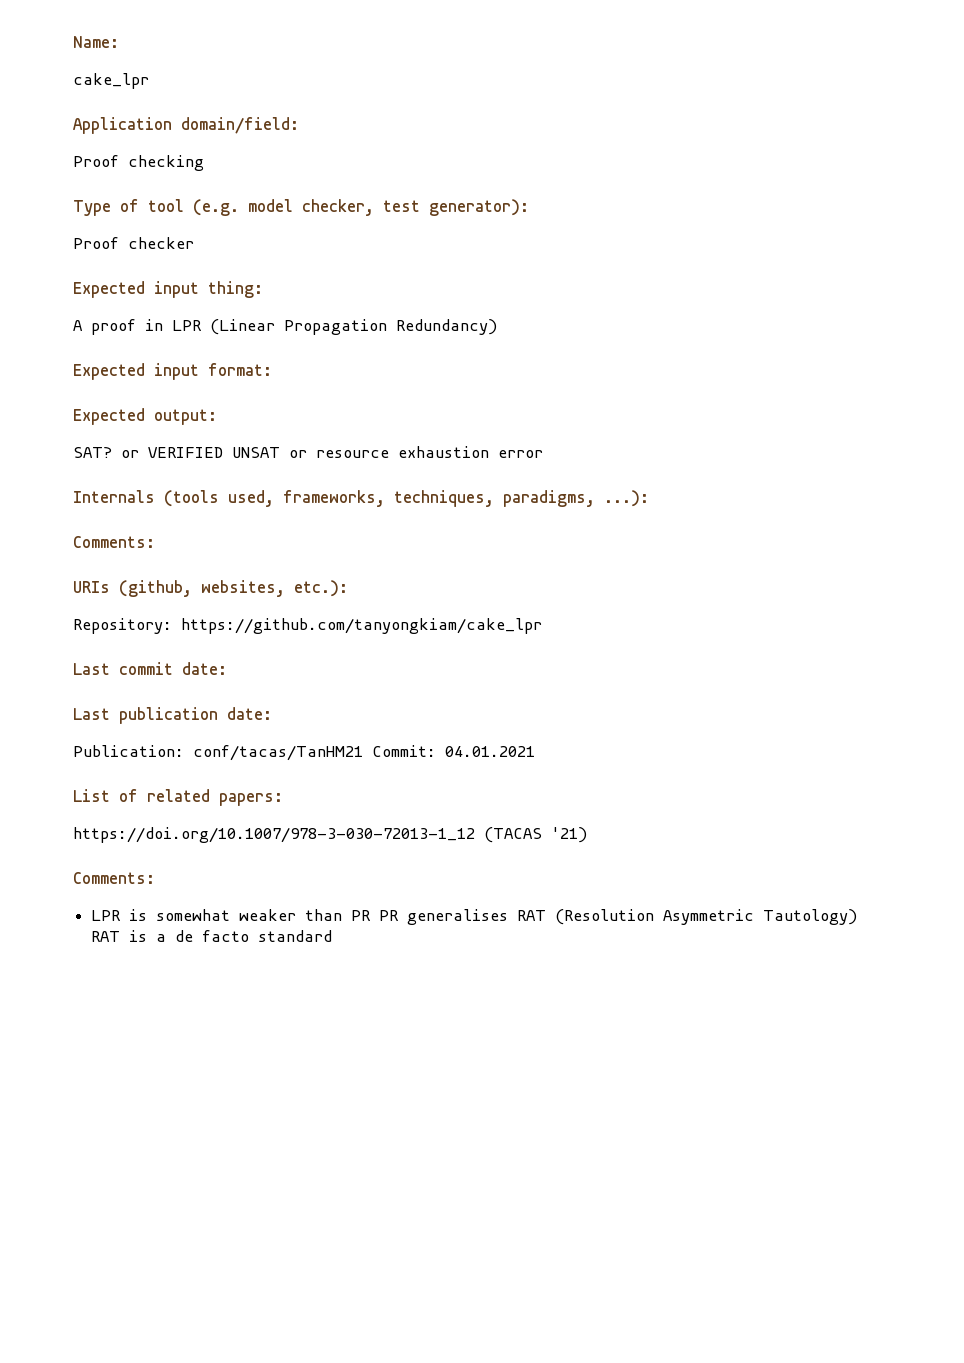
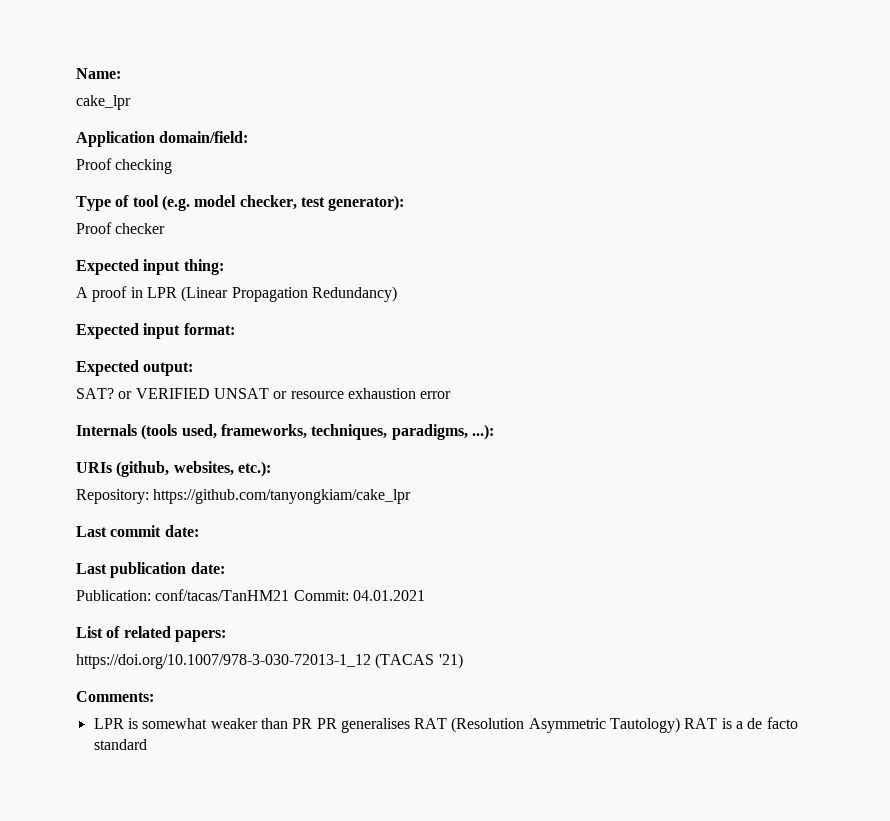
  Internals (tools used, frameworks, techniques, paradigms, ...):
- Comments:

